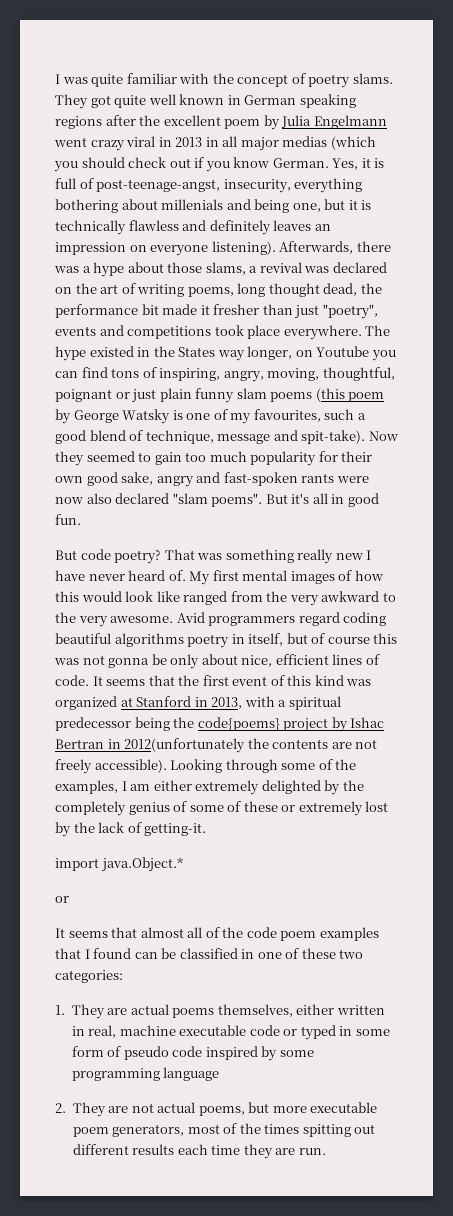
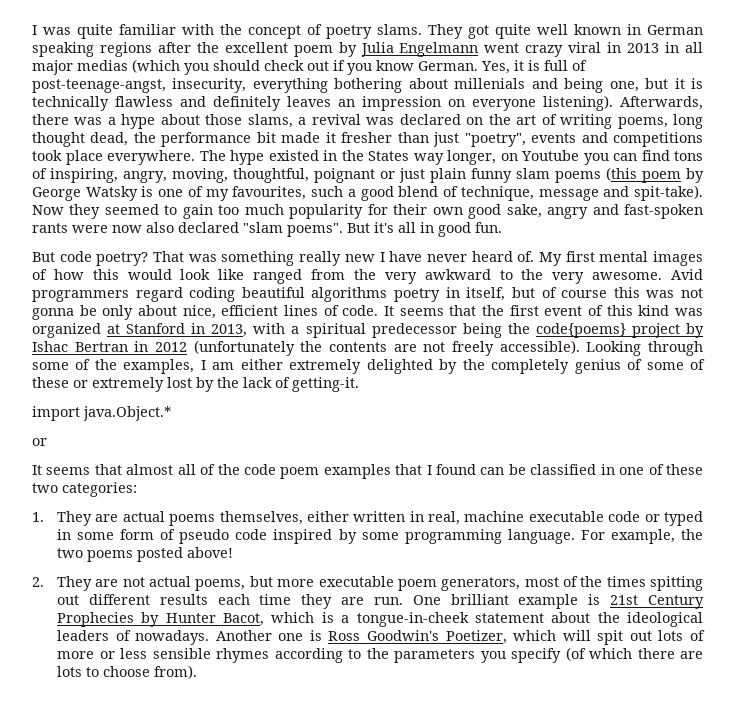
- It seems that the first event of this kind was organized at Stanford in 2013, with a spiritual predecessor being the code{poems} project by Ishac Bertran in 2012(unfortunately the contents are not freely accessible).
+ It seems that the first event of this kind was organized at Stanford in 2013, with a spiritual predecessor being the code{poems} project by Ishac Bertran in 2012 (unfortunately the contents are not freely accessible).
- 1. They are actual poems themselves, either written in real, machine executable code or typed in some form of pseudo code inspired by some programming language
+ 1. They are actual poems themselves, either written in real, machine executable code or typed in some form of pseudo code inspired by some programming language. For example, the two poems posted above!
+ One brilliant example is 21st Century Prophecies by Hunter Bacot, which is a tongue-in-cheek statement about the ideological leaders of nowadays. Another one is Ross Goodwin's Poetizer, which will spit out lots of more or less sensible rhymes according to the parameters you specify (of which there are lots to choose from).

